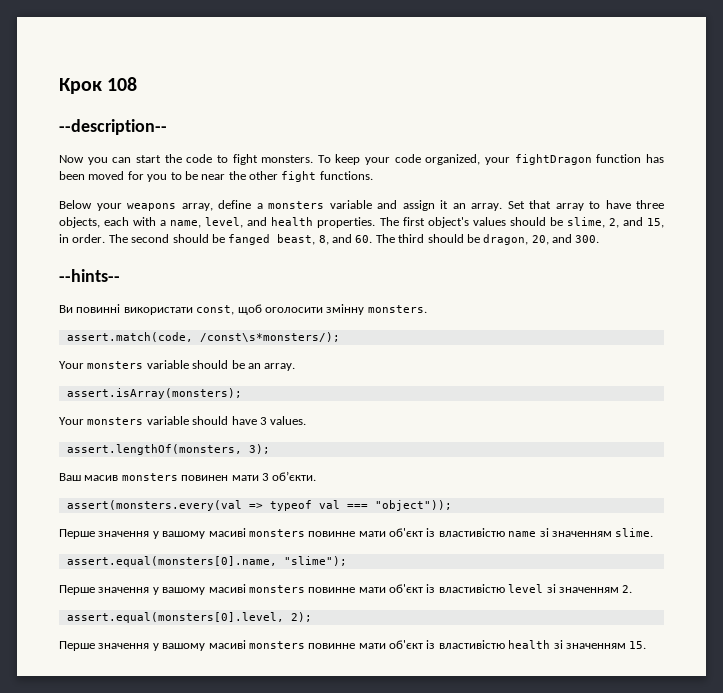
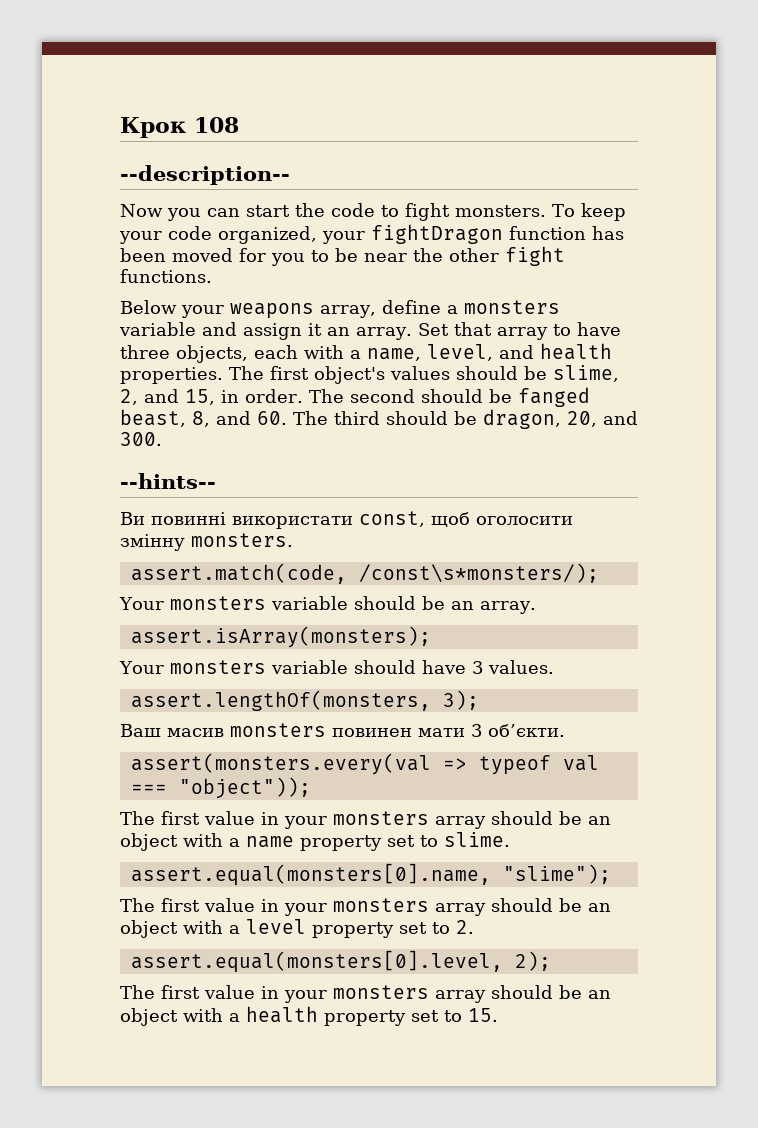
- Перше значення у вашому масиві monsters повинне мати об'єкт із властивістю name зі значенням slime.
+ The first value in your monsters array should be an object with a name property set to slime.
  assert.equal(monsters[0].name, "slime");
- Перше значення у вашому масиві monsters повинне мати об'єкт із властивістю level зі значенням 2.
+ The first value in your monsters array should be an object with a level property set to 2.
  assert.equal(monsters[0].level, 2);
- Перше значення у вашому масиві monsters повинне мати об'єкт із властивістю health зі значенням 15.
+ The first value in your monsters array should be an object with a health property set to 15.

